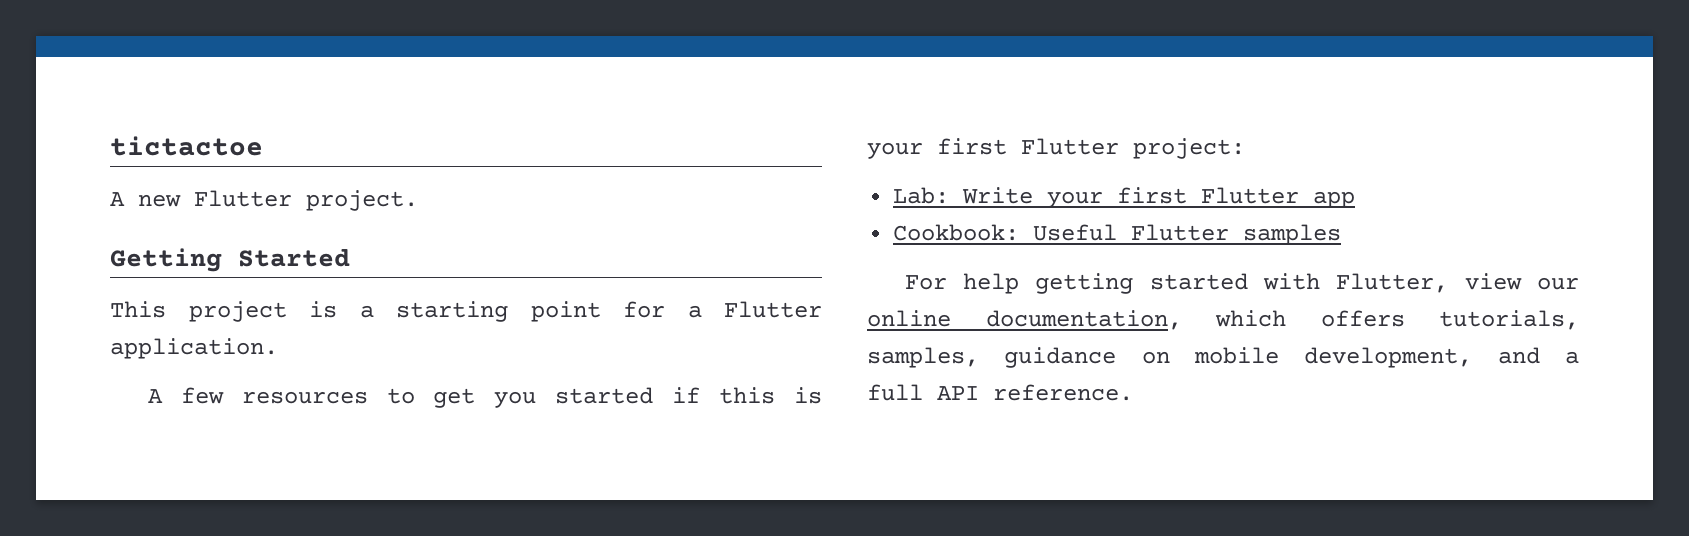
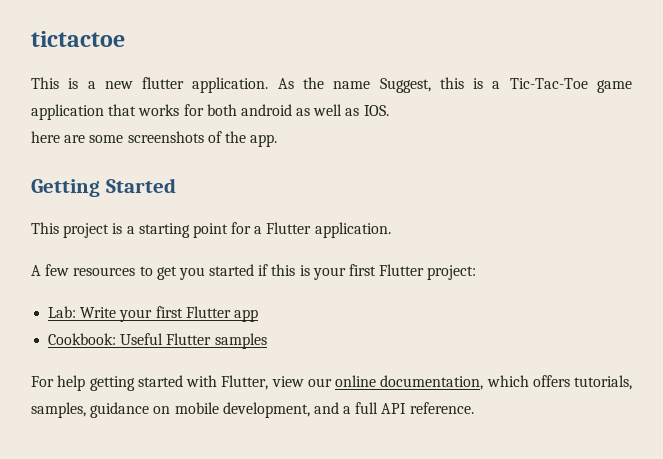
- A new Flutter project.
+ This is a new flutter application. As the name Suggest, this is a Tic-Tac-Toe game application that works for both android as well as IOS.
+ here are some screenshots of the app.

